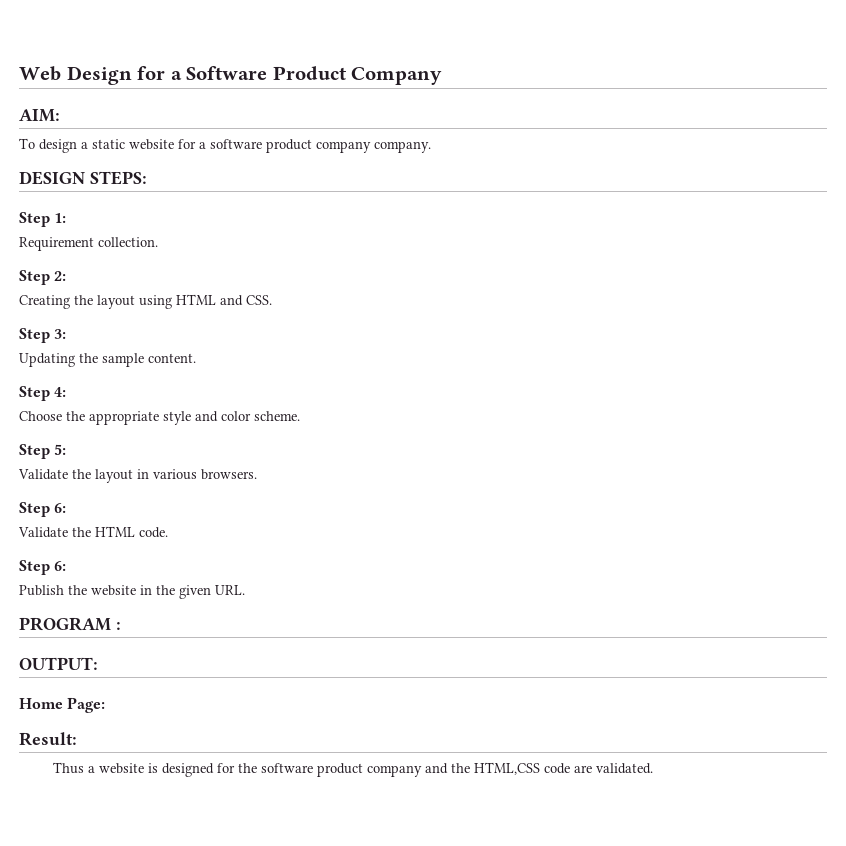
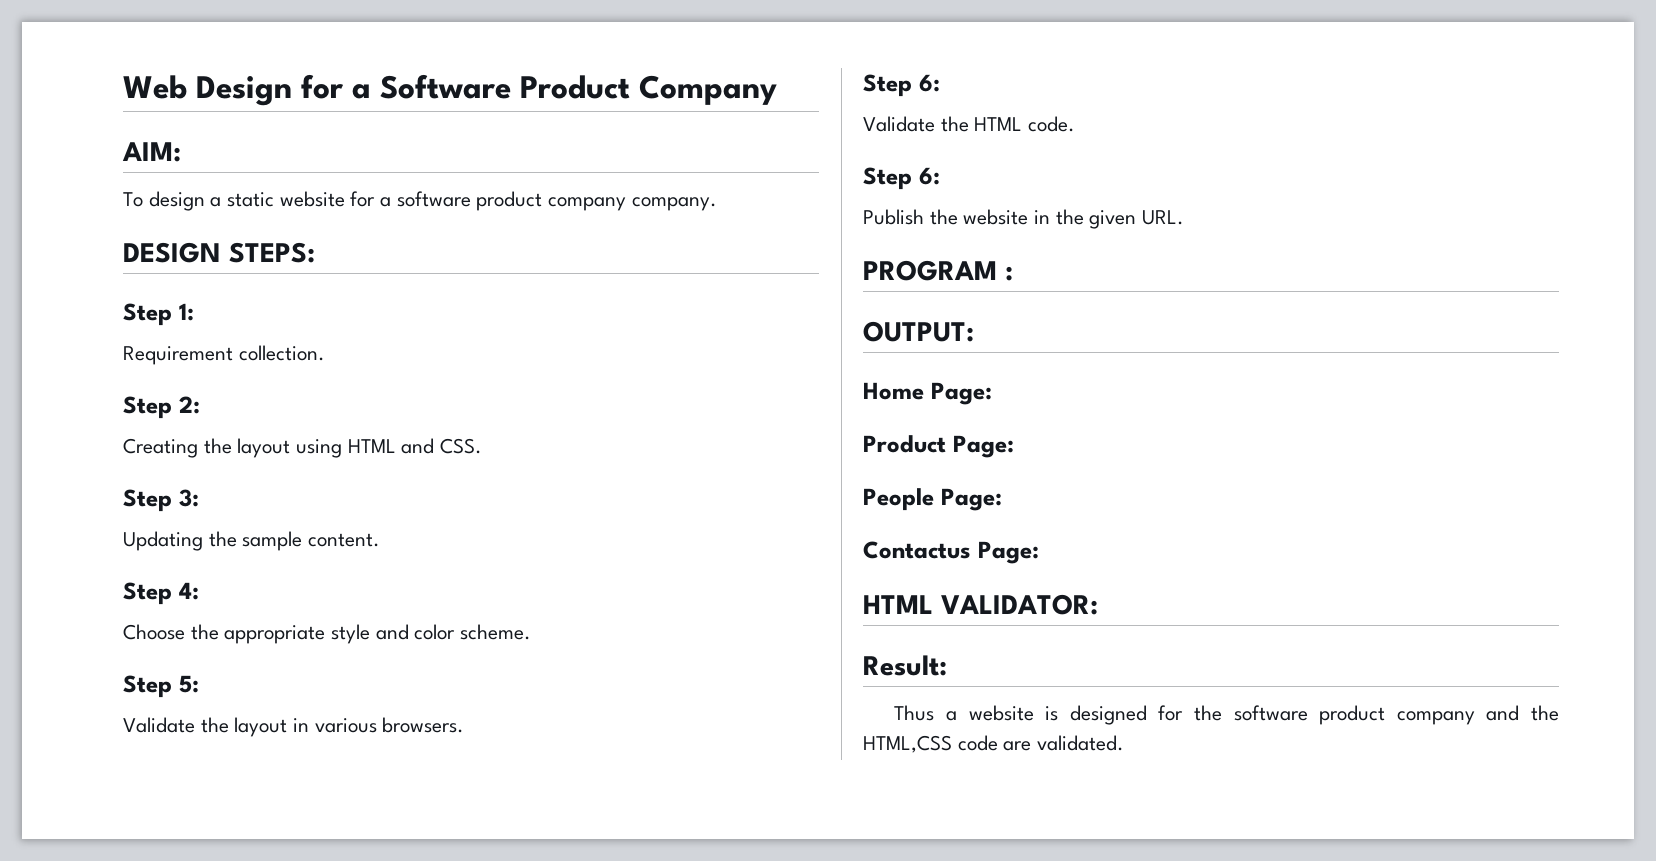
+ Product Page:
+ People Page:
+ Contactus Page:
+ HTML VALIDATOR:

